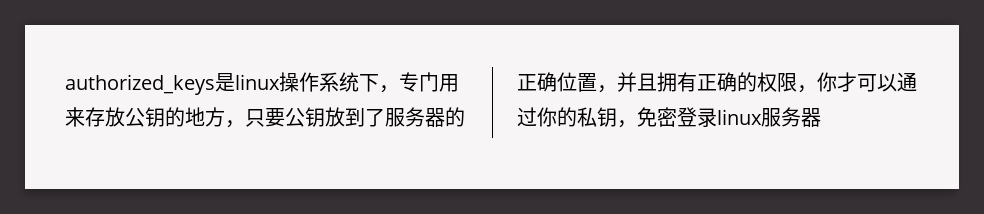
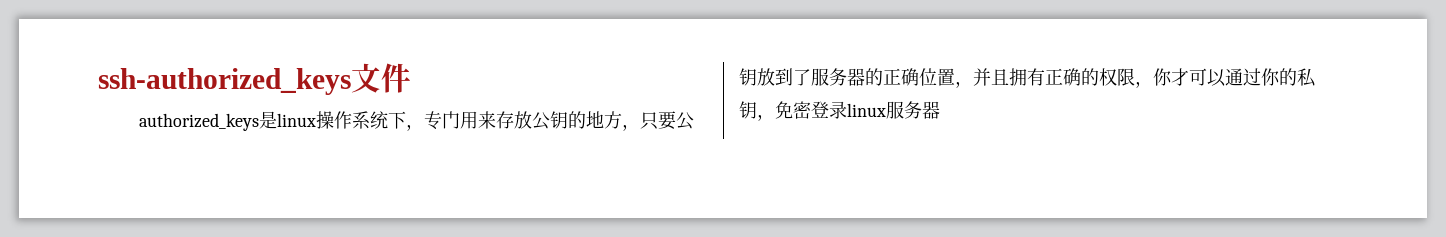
+ ssh-authorized_keys文件

